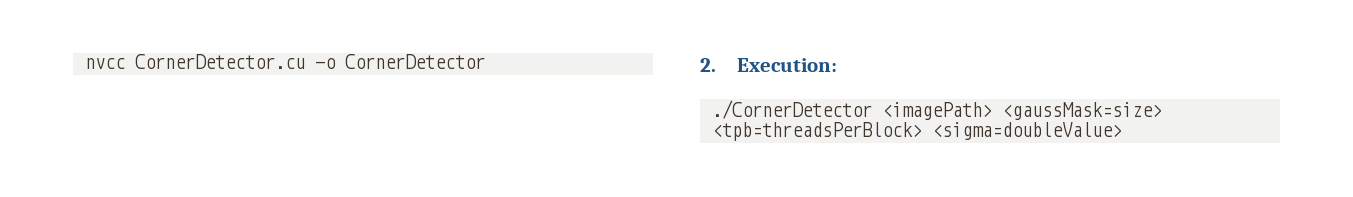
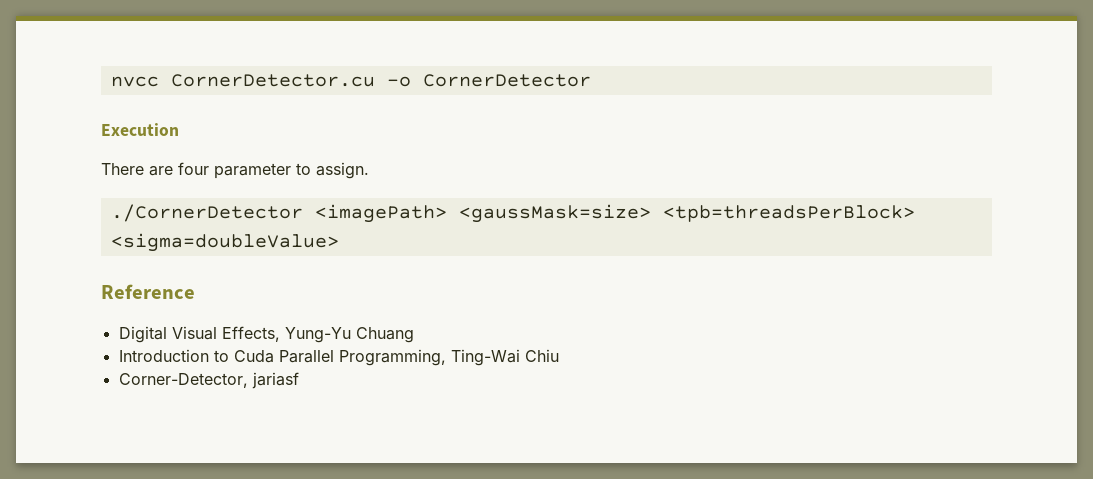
- 2. Execution:
+ Execution
+ There are four parameter to assign.
+ Reference
+ Digital Visual Effects, Yung-Yu Chuang
+ Introduction to Cuda Parallel Programming, Ting-Wai Chiu
+ Corner-Detector, jariasf

